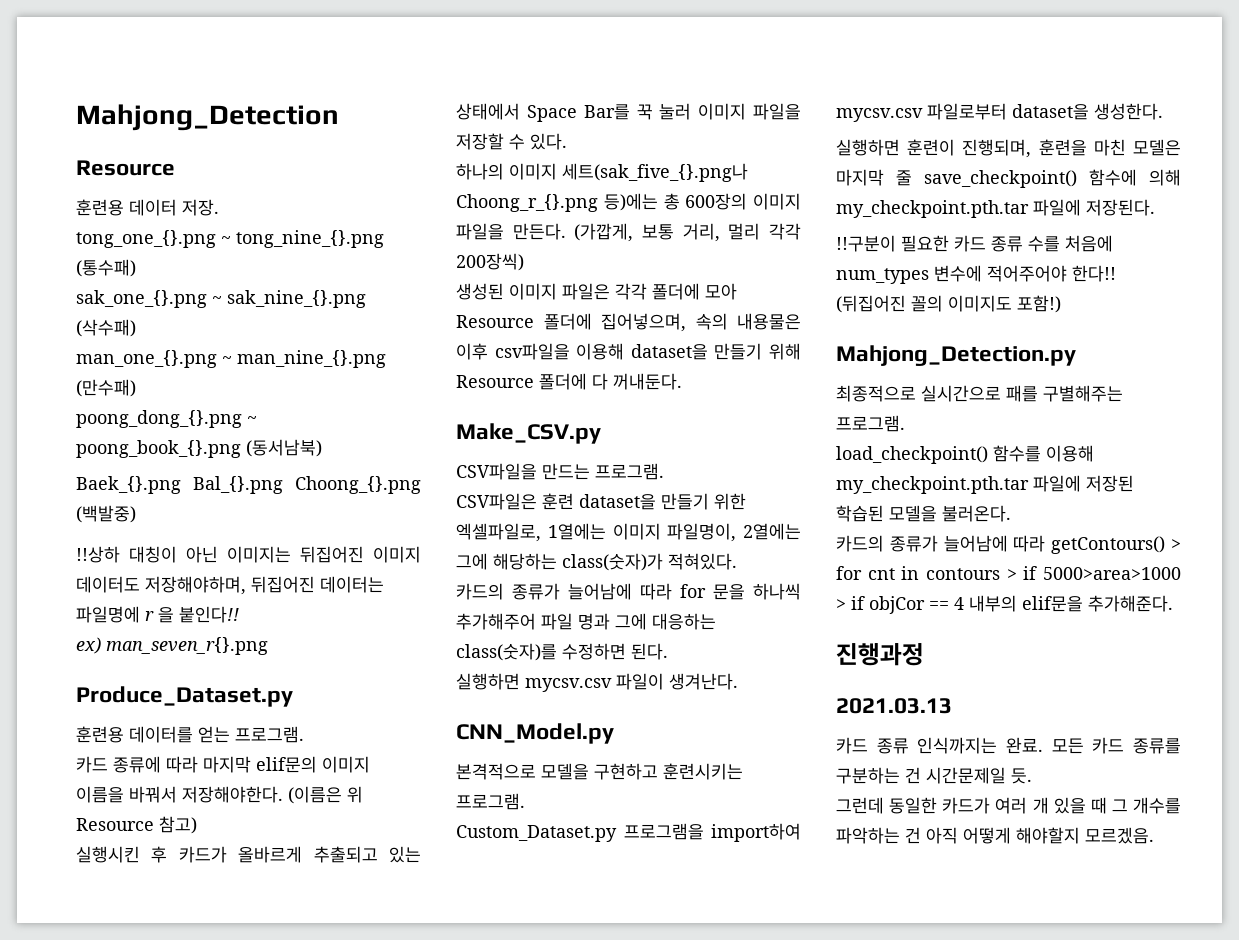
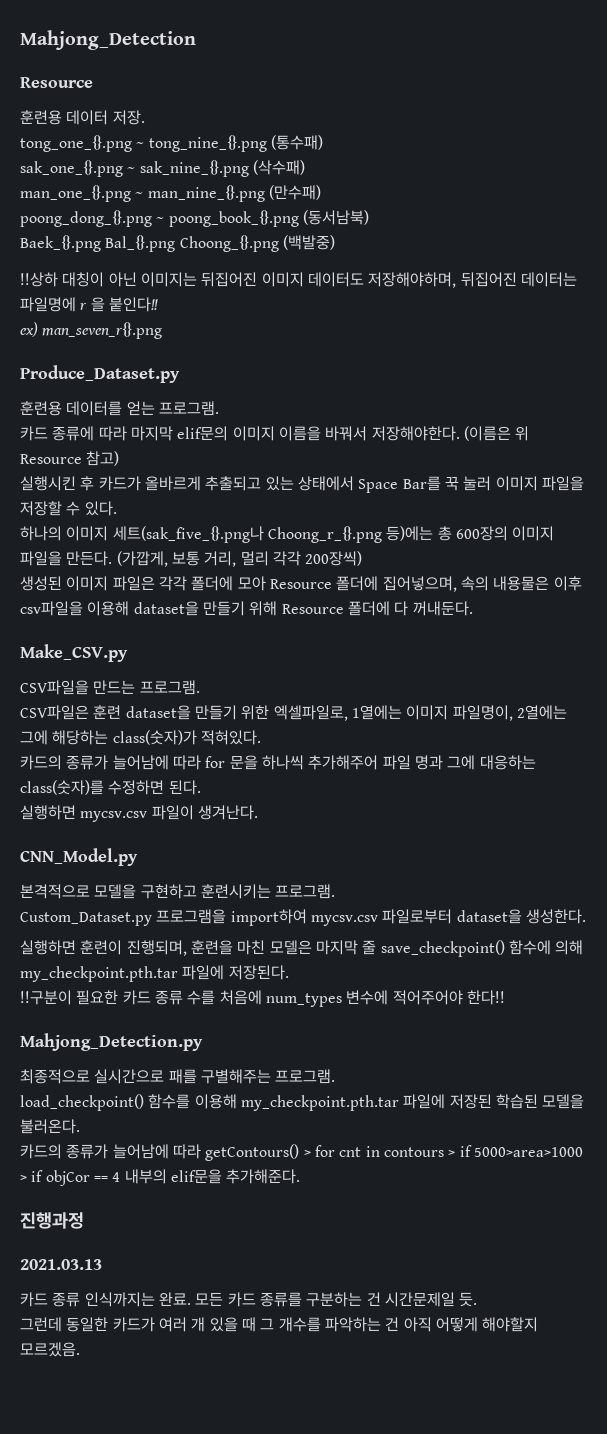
- (뒤집어진 꼴의 이미지도 포함!)

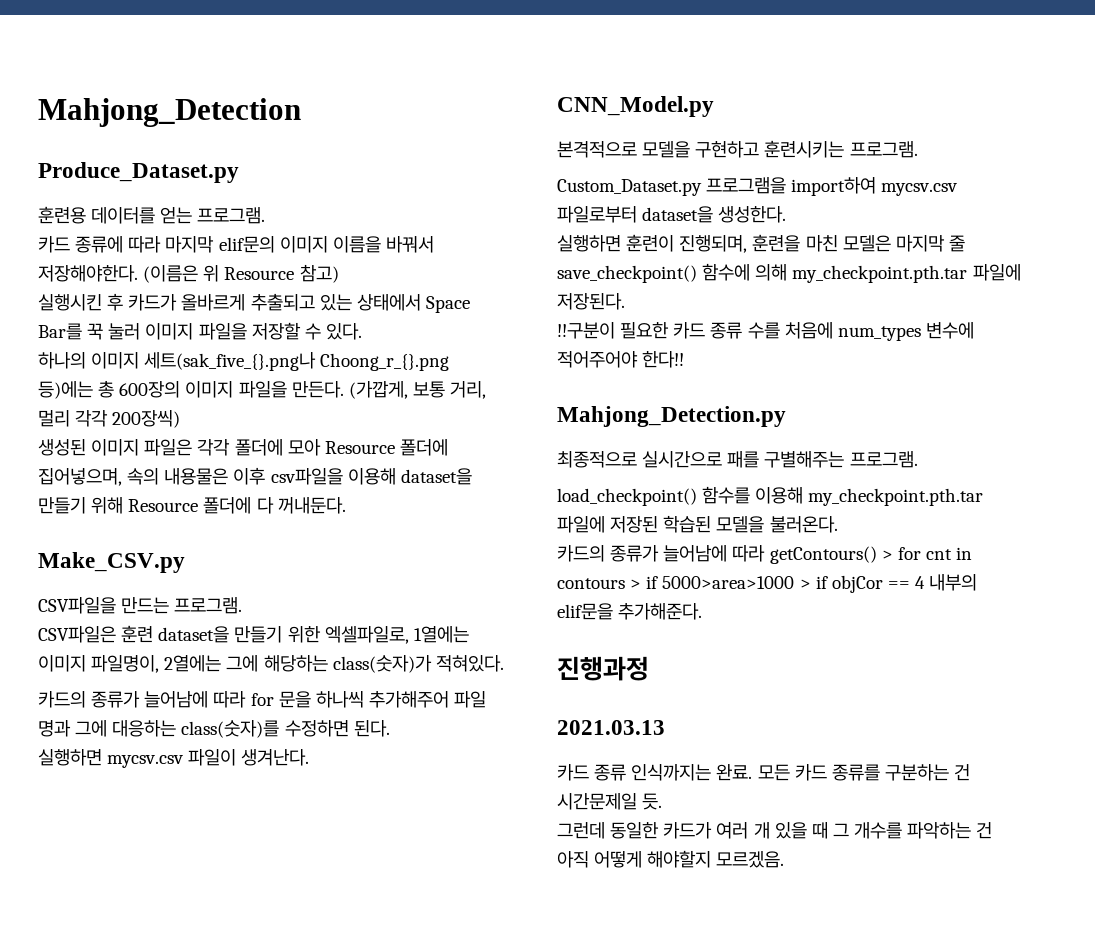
  Mahjong_Detection
- Resource
- 훈련용 데이터 저장.
- tong_one_{}.png ~ tong_nine_{}.png (통수패)
- sak_one_{}.png ~ sak_nine_{}.png (삭수패)
- man_one_{}.png ~ man_nine_{}.png (만수패)
- poong_dong_{}.png ~ poong_book_{}.png (동서남북)
- Baek_{}.png Bal_{}.png Choong_{}.png (백발중)
- !!상하 대칭이 아닌 이미지는 뒤집어진 이미지 데이터도 저장해야하며, 뒤집어진 데이터는 파일명에 r 을 붙인다!!
- ex) man_seven_r{}.png

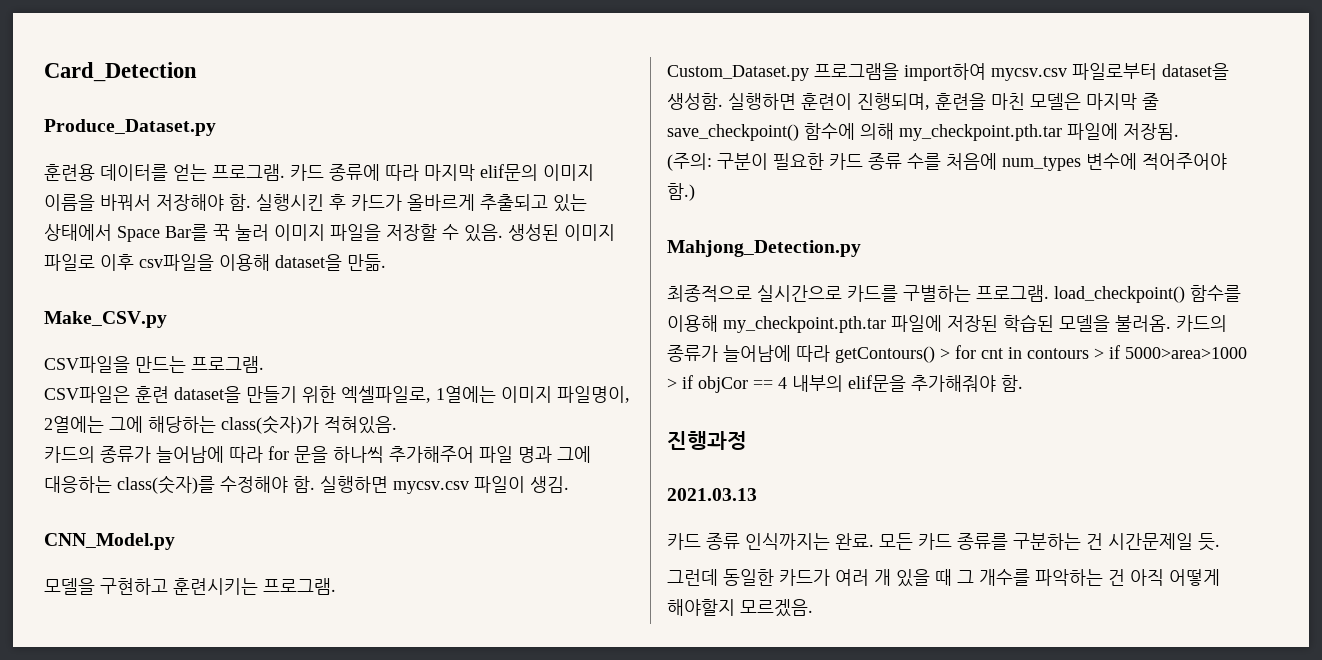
- Mahjong_Detection
+ Card_Detection
- 훈련용 데이터를 얻는 프로그램.
- 카드 종류에 따라 마지막 elif문의 이미지 이름을 바꿔서 저장해야한다. (이름은 위 Resource 참고)
- 실행시킨 후 카드가 올바르게 추출되고 있는 상태에서 Space Bar를 꾹 눌러 이미지 파일을 저장할 수 있다.
- 하나의 이미지 세트(sak_five_{}.png나 Choong_r_{}.png 등)에는 총 600장의 이미지 파일을 만든다. (가깝게, 보통 거리, 멀리 각각 200장씩)
- 생성된 이미지 파일은 각각 폴더에 모아 Resource 폴더에 집어넣으며, 속의 내용물은 이후 csv파일을 이용해 dataset을 만들기 위해 Resource 폴더에 다 꺼내둔다.
+ 훈련용 데이터를 얻는 프로그램. 카드 종류에 따라 마지막 elif문의 이미지 이름을 바꿔서 저장해야 함. 실행시킨 후 카드가 올바르게 추출되고 있는 상태에서 Space Bar를 꾹 눌러 이미지 파일을 저장할 수 있음. 생성된 이미지 파일로 이후 csv파일을 이용해 dataset을 만듦.
- CSV파일은 훈련 dataset을 만들기 위한 엑셀파일로, 1열에는 이미지 파일명이, 2열에는 그에 해당하는 class(숫자)가 적혀있다.
+ CSV파일은 훈련 dataset을 만들기 위한 엑셀파일로, 1열에는 이미지 파일명이, 2열에는 그에 해당하는 class(숫자)가 적혀있음.
- 카드의 종류가 늘어남에 따라 for 문을 하나씩 추가해주어 파일 명과 그에 대응하는 class(숫자)를 수정하면 된다.
- 실행하면 mycsv.csv 파일이 생겨난다.
+ 카드의 종류가 늘어남에 따라 for 문을 하나씩 추가해주어 파일 명과 그에 대응하는 class(숫자)를 수정해야 함. 실행하면 mycsv.csv 파일이 생김.
- 본격적으로 모델을 구현하고 훈련시키는 프로그램.
+ 모델을 구현하고 훈련시키는 프로그램.
- Custom_Dataset.py 프로그램을 import하여 mycsv.csv 파일로부터 dataset을 생성한다.
- 실행하면 훈련이 진행되며, 훈련을 마친 모델은 마지막 줄 save_checkpoint() 함수에 의해 my_checkpoint.pth.tar 파일에 저장된다.
- !!구분이 필요한 카드 종류 수를 처음에 num_types 변수에 적어주어야 한다!!
+ Custom_Dataset.py 프로그램을 import하여 mycsv.csv 파일로부터 dataset을 생성함. 실행하면 훈련이 진행되며, 훈련을 마친 모델은 마지막 줄 save_checkpoint() 함수에 의해 my_checkpoint.pth.tar 파일에 저장됨.
+ (주의: 구분이 필요한 카드 종류 수를 처음에 num_types 변수에 적어주어야 함.)
- 최종적으로 실시간으로 패를 구별해주는 프로그램.
- load_checkpoint() 함수를 이용해 my_checkpoint.pth.tar 파일에 저장된 학습된 모델을 불러온다.
- 카드의 종류가 늘어남에 따라 getContours() > for cnt in contours > if 5000>area>1000 > if objCor == 4 내부의 elif문을 추가해준다.
+ 최종적으로 실시간으로 카드를 구별하는 프로그램. load_checkpoint() 함수를 이용해 my_checkpoint.pth.tar 파일에 저장된 학습된 모델을 불러옴. 카드의 종류가 늘어남에 따라 getContours() > for cnt in contours > if 5000>area>1000 > if objCor == 4 내부의 elif문을 추가해줘야 함.

